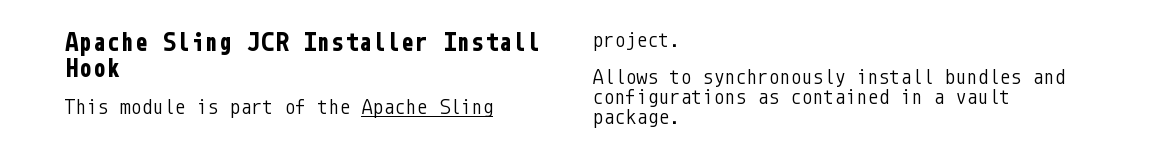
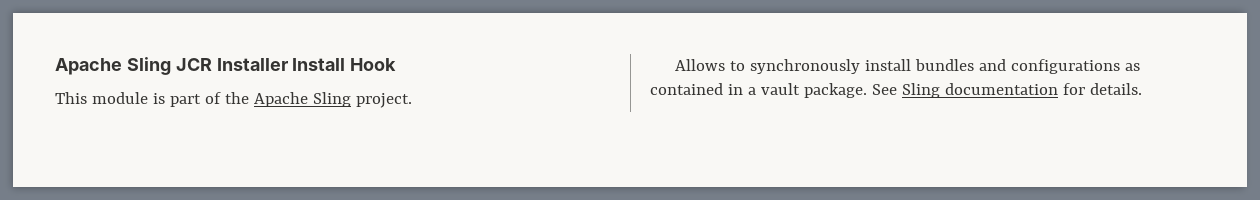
+ See Sling documentation for details.

